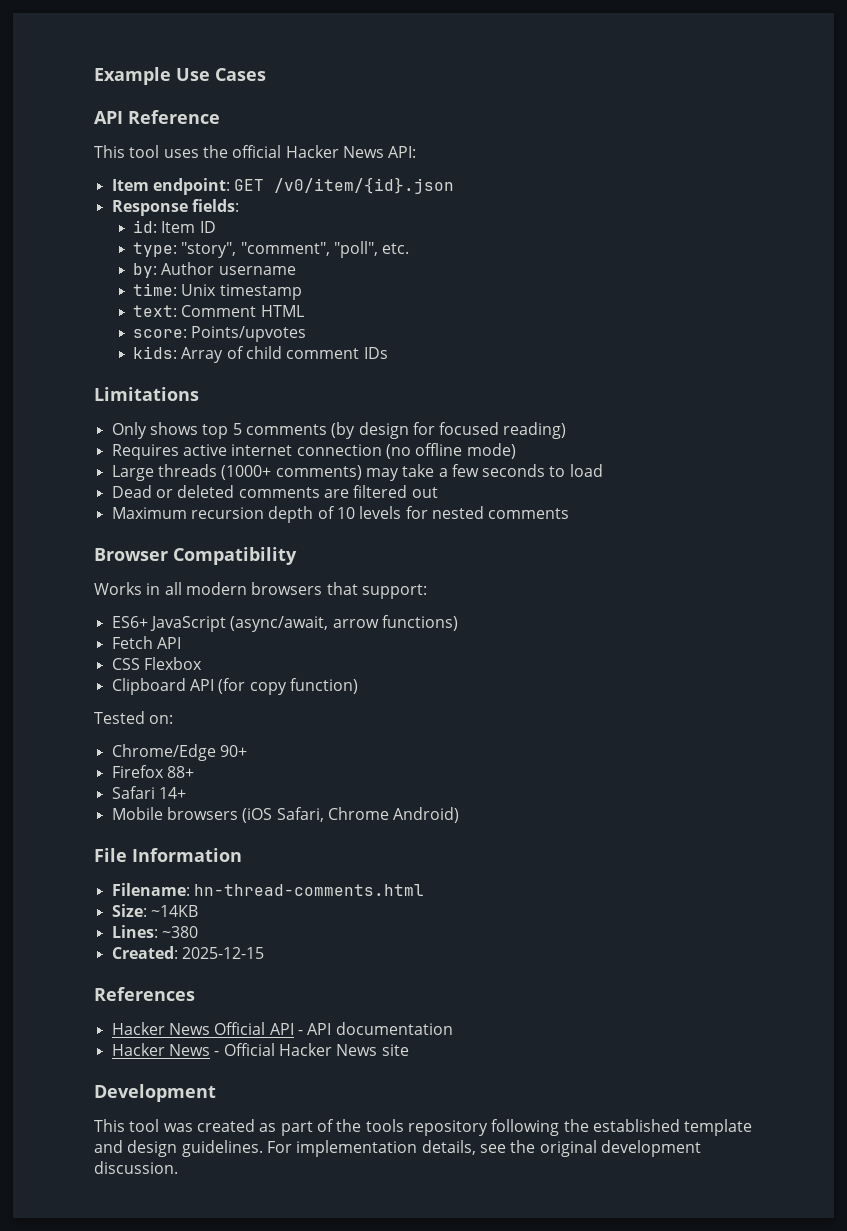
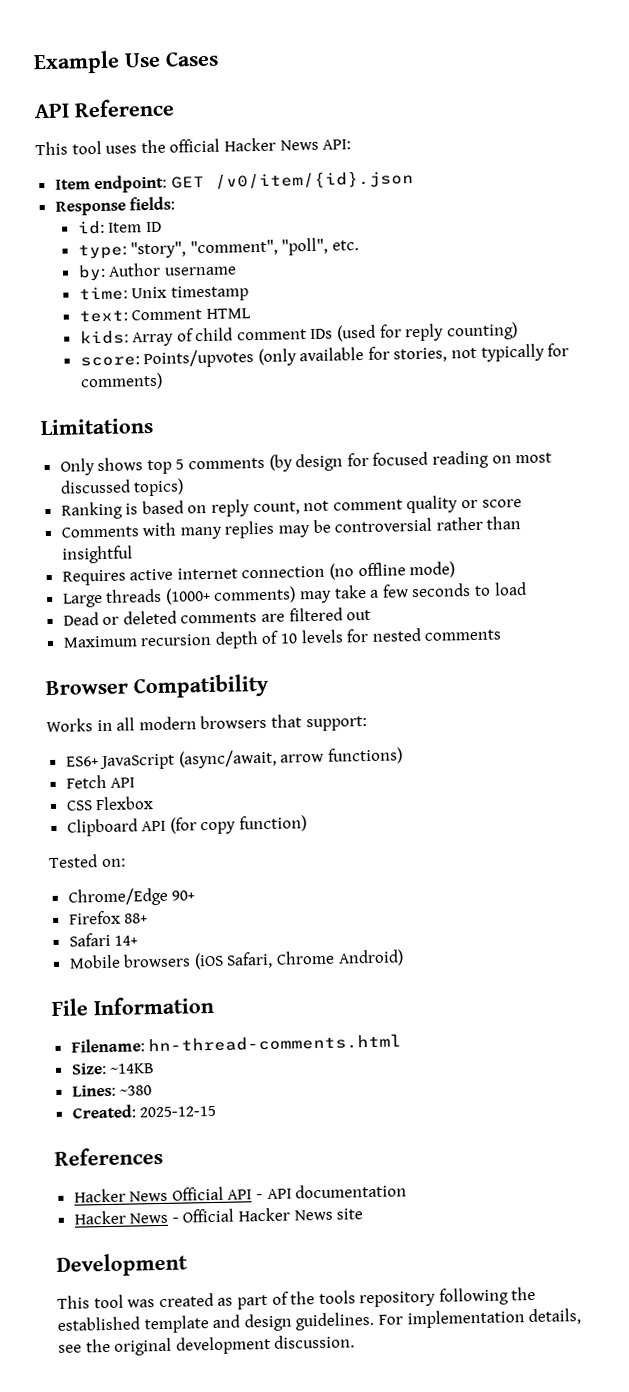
- score: Points/upvotes
- kids: Array of child comment IDs
+ kids: Array of child comment IDs (used for reply counting)
+ score: Points/upvotes (only available for stories, not typically for comments)
- Only shows top 5 comments (by design for focused reading)
+ Only shows top 5 comments (by design for focused reading on most discussed topics)
+ Ranking is based on reply count, not comment quality or score
+ Comments with many replies may be controversial rather than insightful

